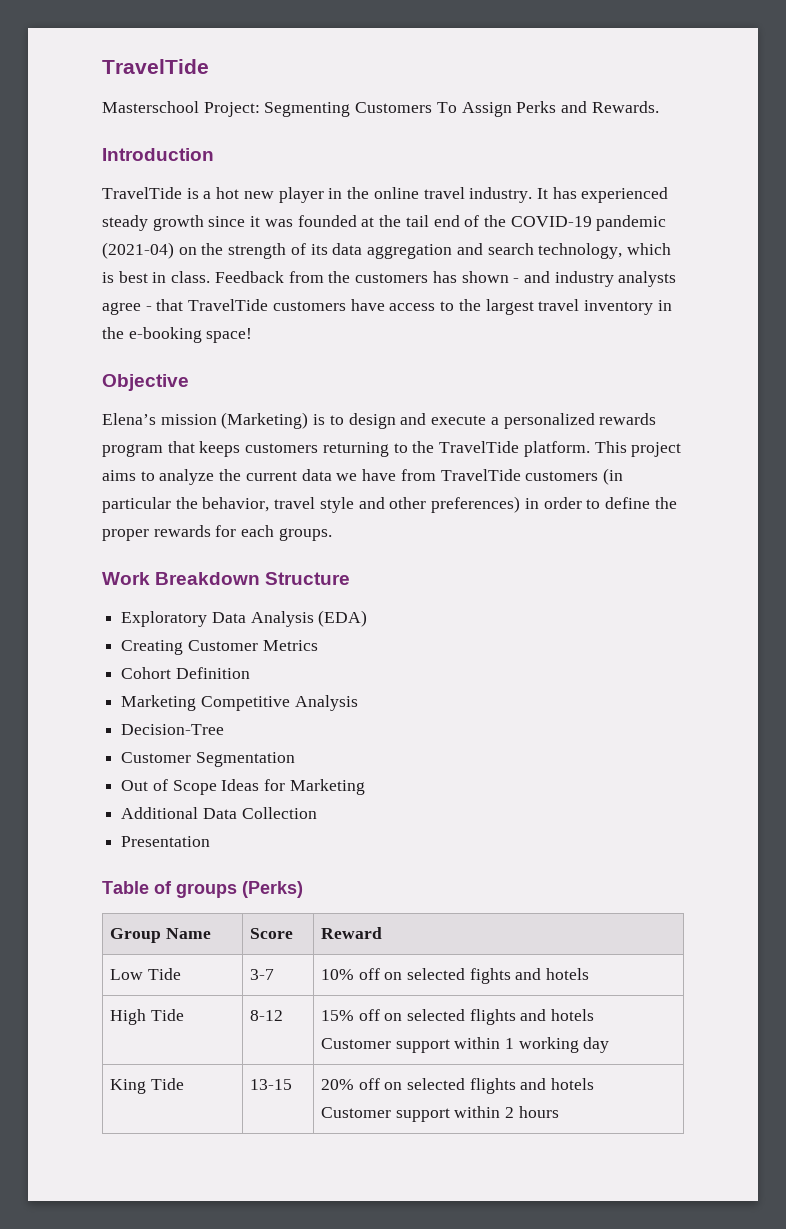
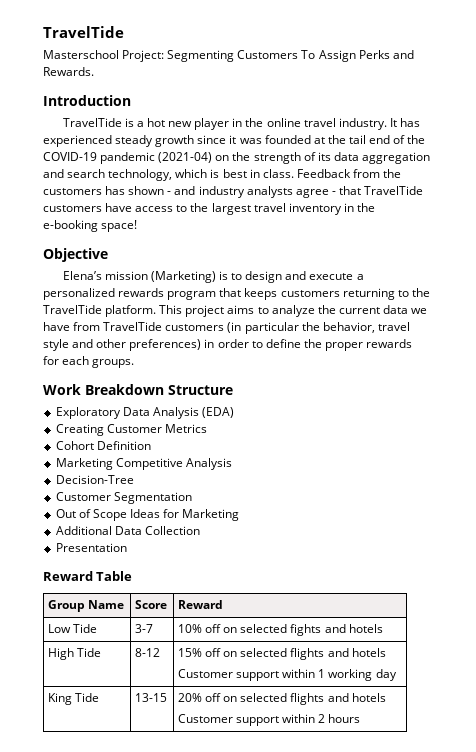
- Table of groups (Perks)
+ Reward Table

